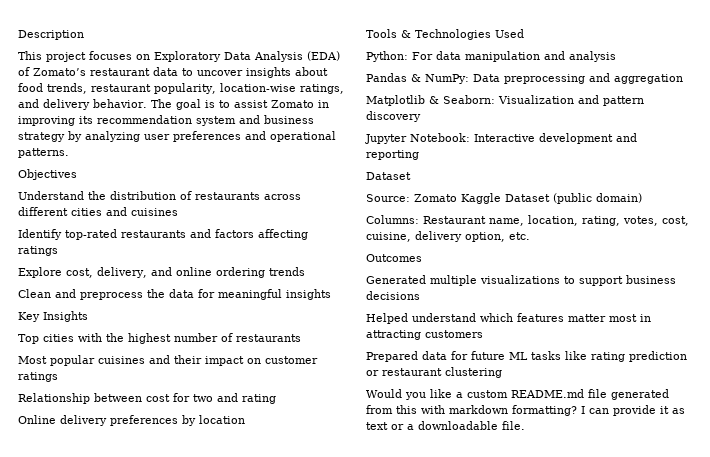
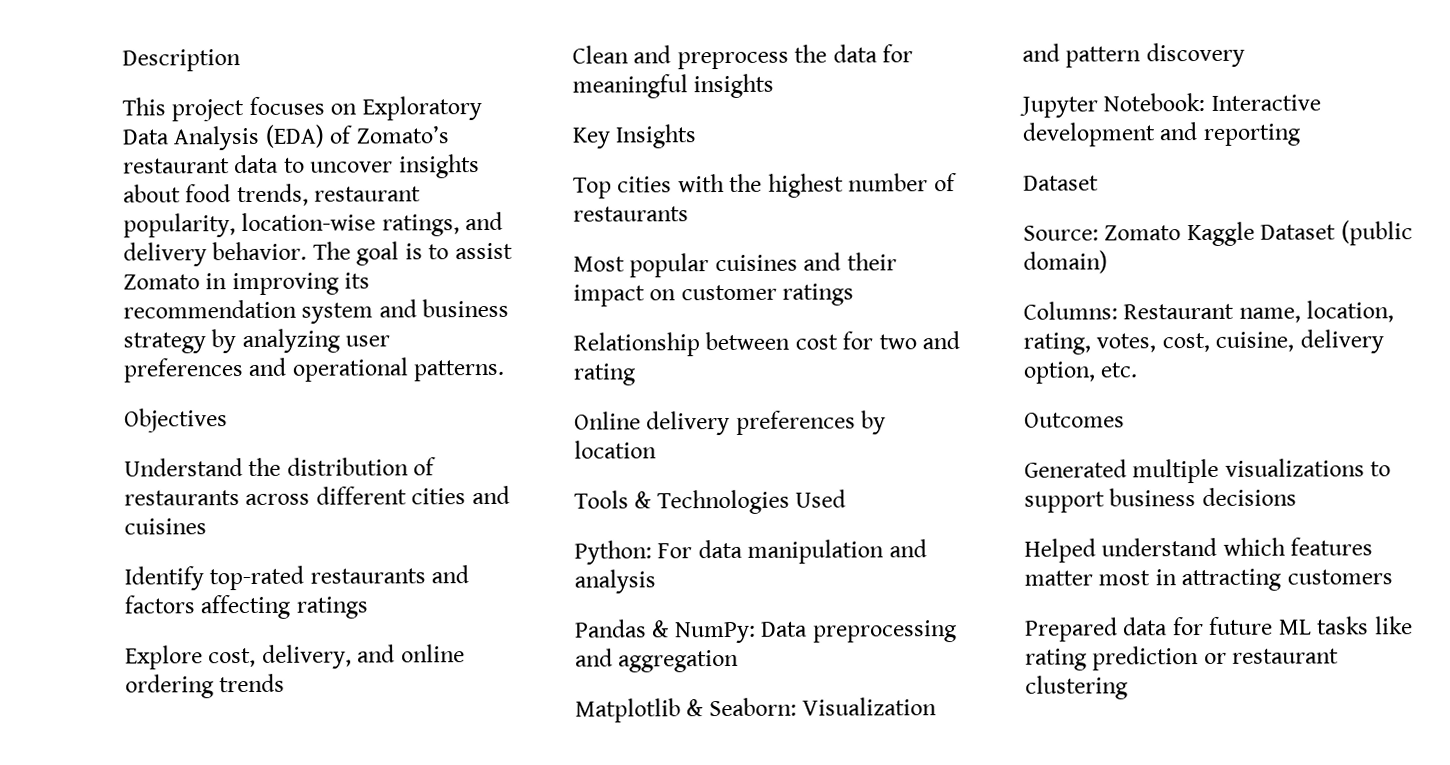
- Would you like a custom README.md file generated from this with markdown formatting? I can provide it as text or a downloadable file.

